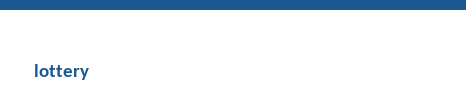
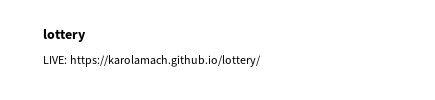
+ LIVE: https://karolamach.github.io/lottery/

